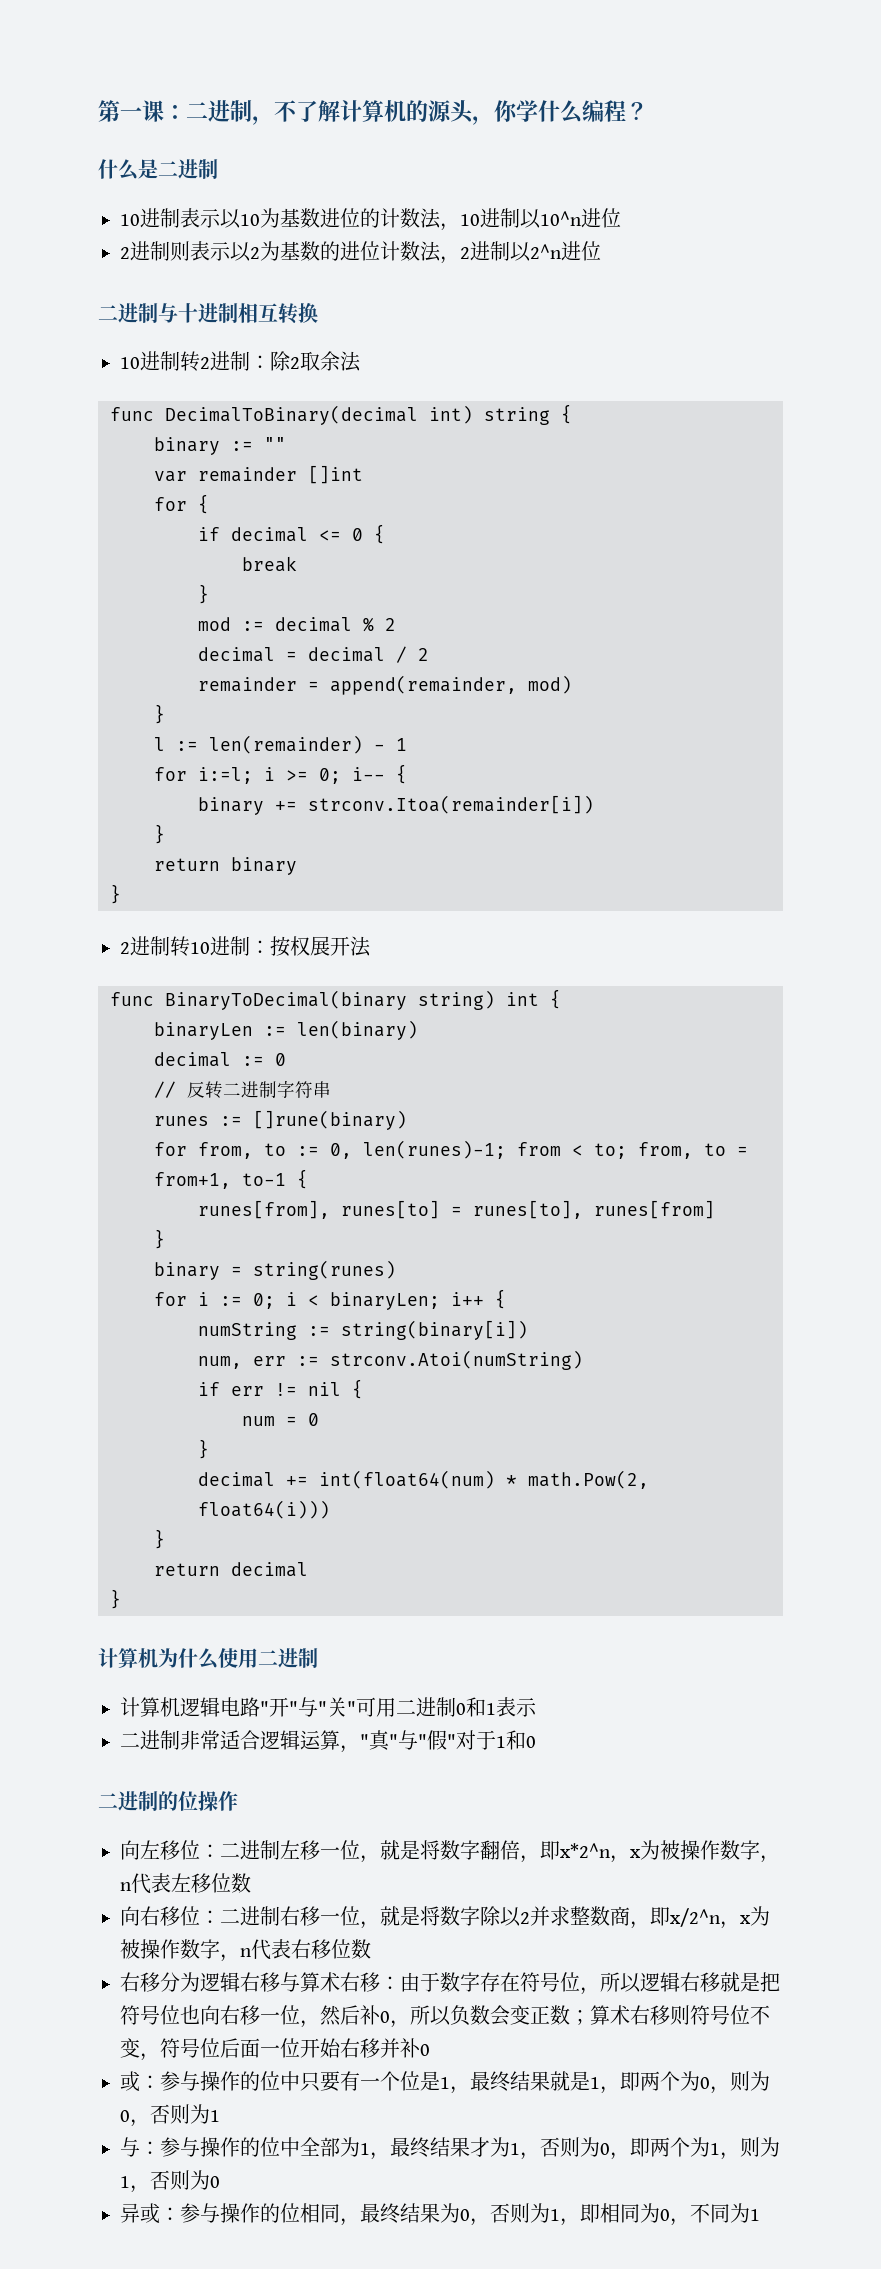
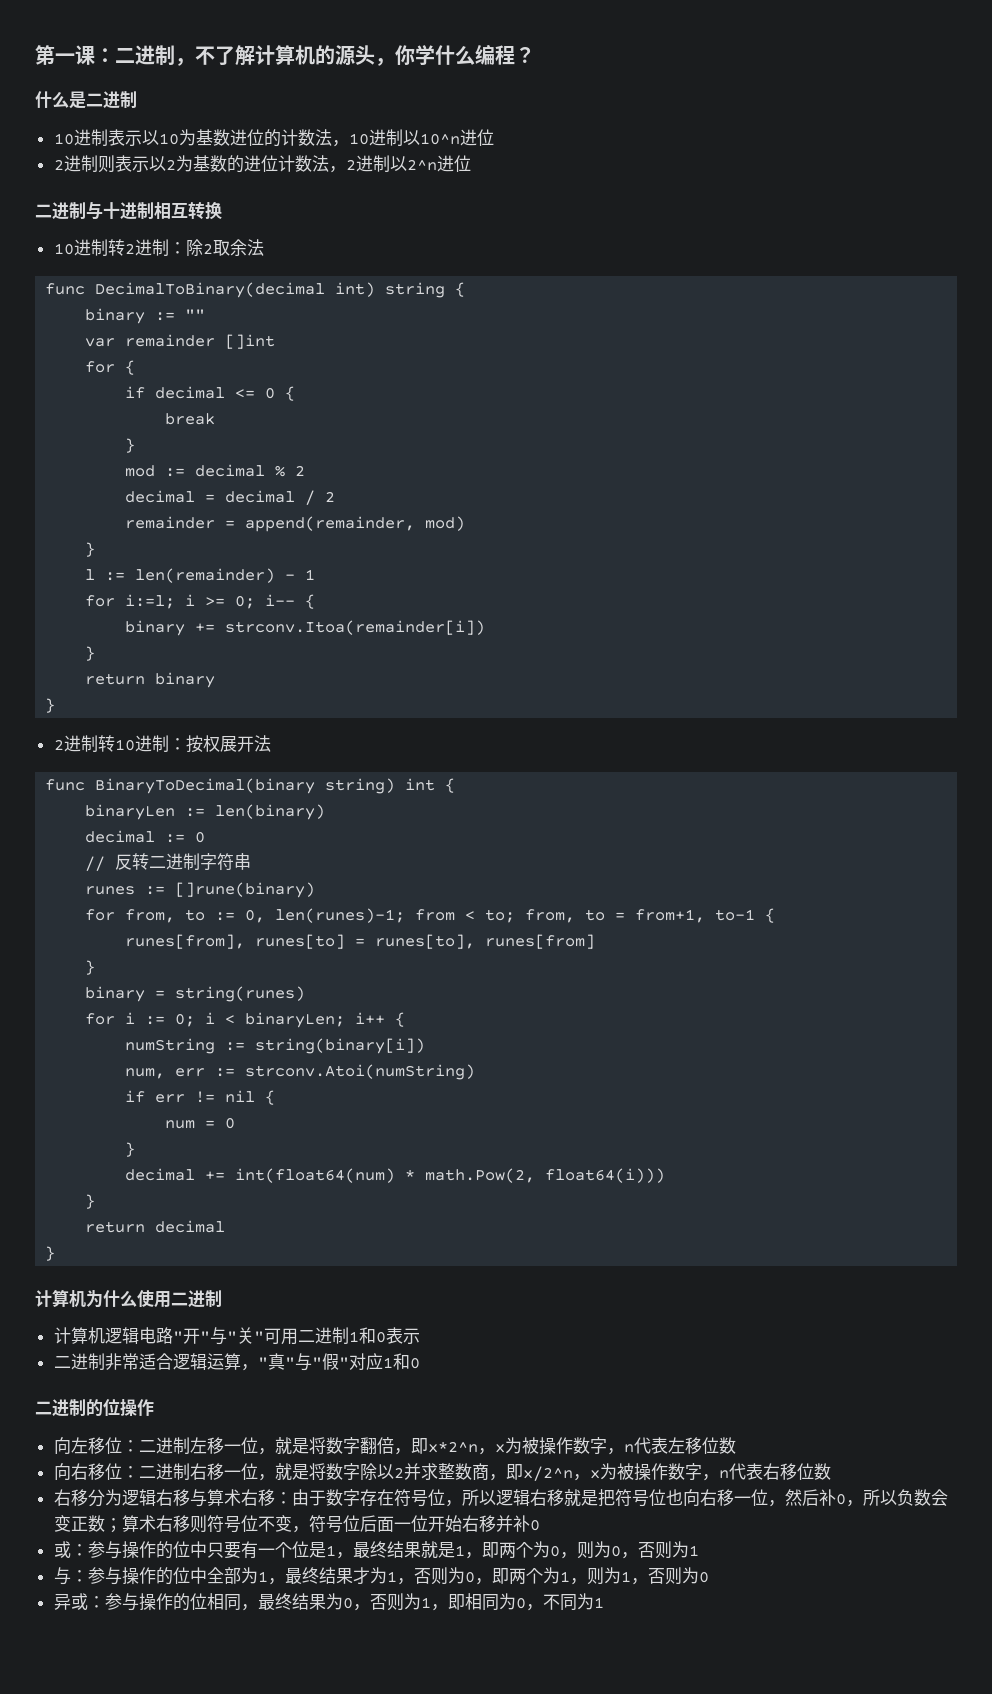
- 计算机逻辑电路"开"与"关"可用二进制0和1表示
+ 计算机逻辑电路"开"与"关"可用二进制1和0表示
- 二进制非常适合逻辑运算，"真"与"假"对于1和0
+ 二进制非常适合逻辑运算，"真"与"假"对应1和0

